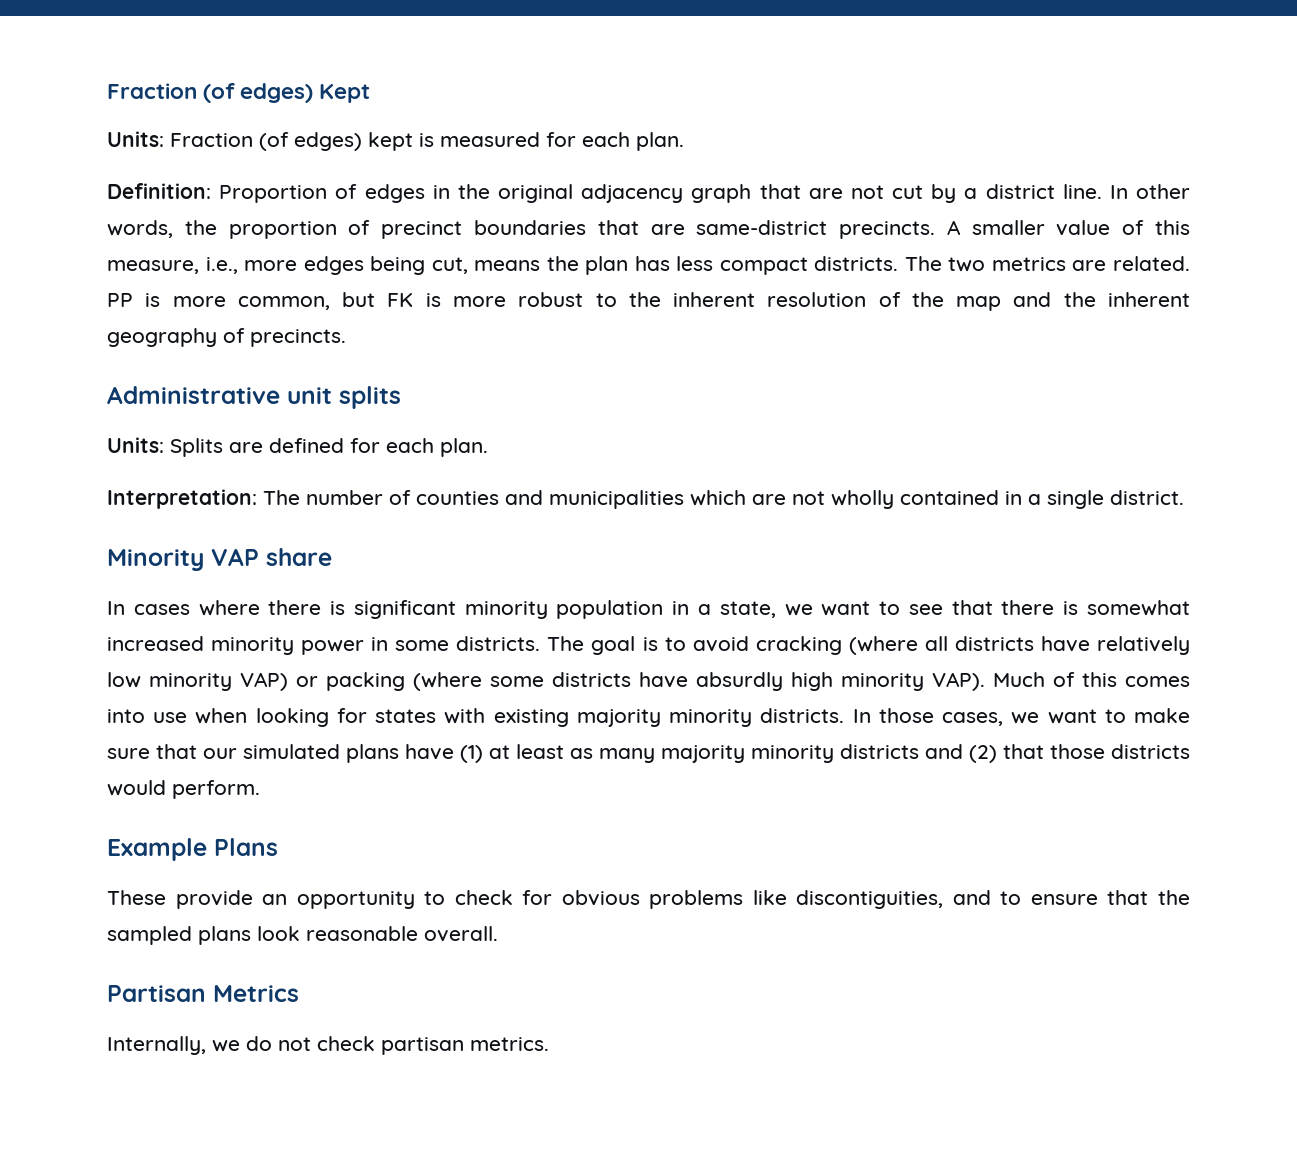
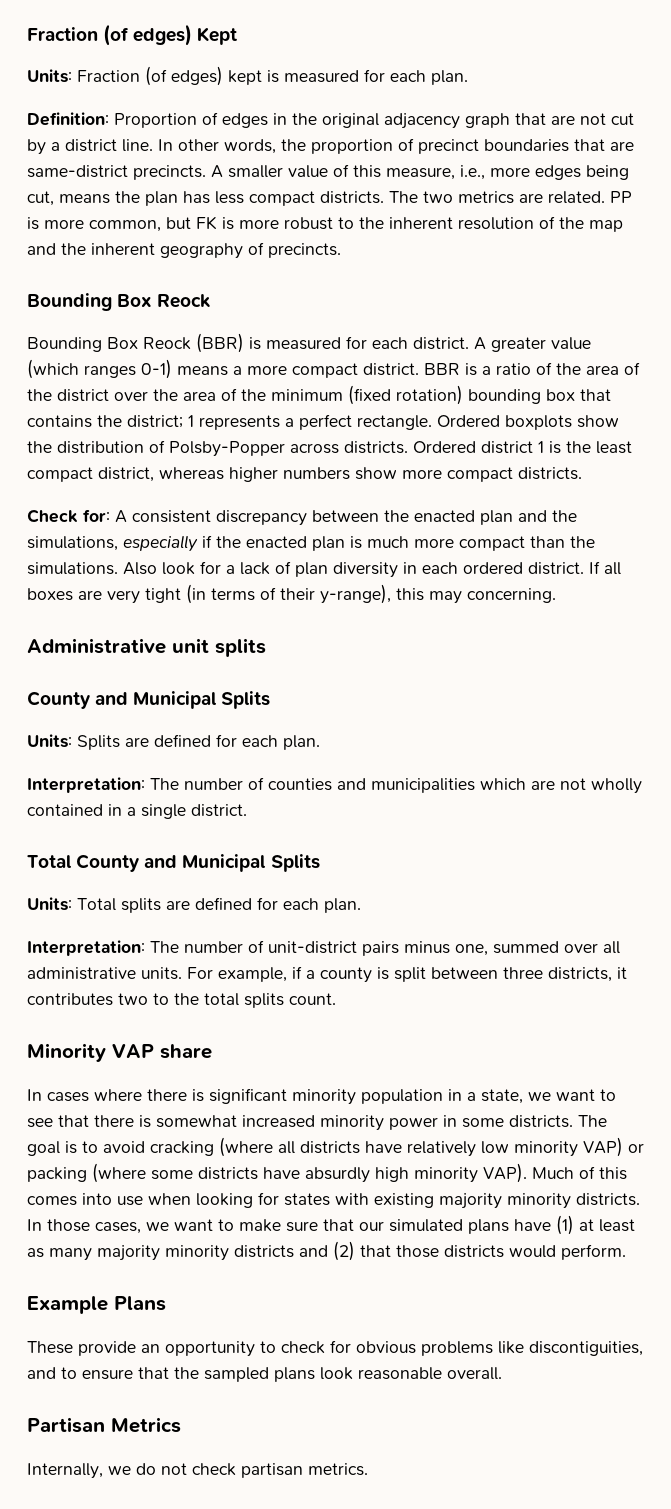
  PP is more common, but FK is more robust to the inherent resolution of the map and the inherent geography of precincts.
+ Bounding Box Reock
+ Bounding Box Reock (BBR) is measured for each district. A greater value (which ranges 0-1) means a more compact district. BBR is a ratio of the area of the district over the area of the minimum (fixed rotation) bounding box that contains the district; 1 represents a perfect rectangle. Ordered boxplots show the distribution of Polsby-Popper across districts. Ordered district 1 is the least compact district, whereas higher numbers show more compact districts.
+ Check for: A consistent discrepancy between the enacted plan and the simulations, especially if the enacted plan is much more compact than the simulations. Also look for a lack of plan diversity in each ordered district. If all boxes are very tight (in terms of their y-range), this may concerning.
  Administrative unit splits
+ County and Municipal Splits
+ Total County and Municipal Splits
+ Units: Total splits are defined for each plan.
+ Interpretation: The number of unit-district pairs minus one, summed over all administrative units. For example, if a county is split between three districts, it contributes two to the total splits count.

